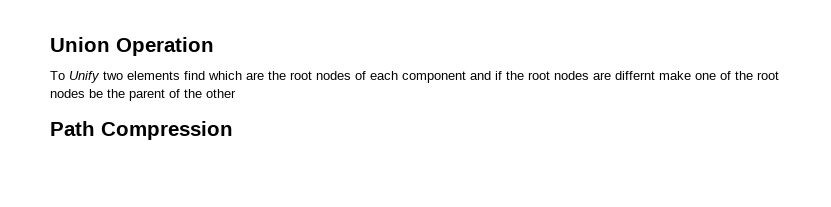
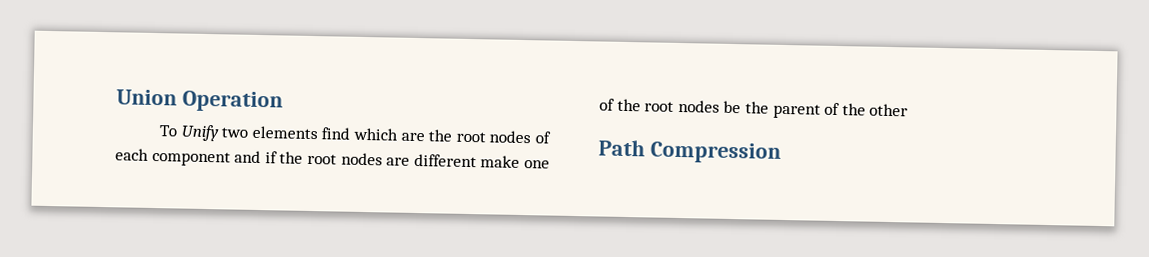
- To Unify two elements find which are the root nodes of each component and if the root nodes are differnt make one of the root nodes be the parent of the other
+ To Unify two elements find which are the root nodes of each component and if the root nodes are different make one of the root nodes be the parent of the other

